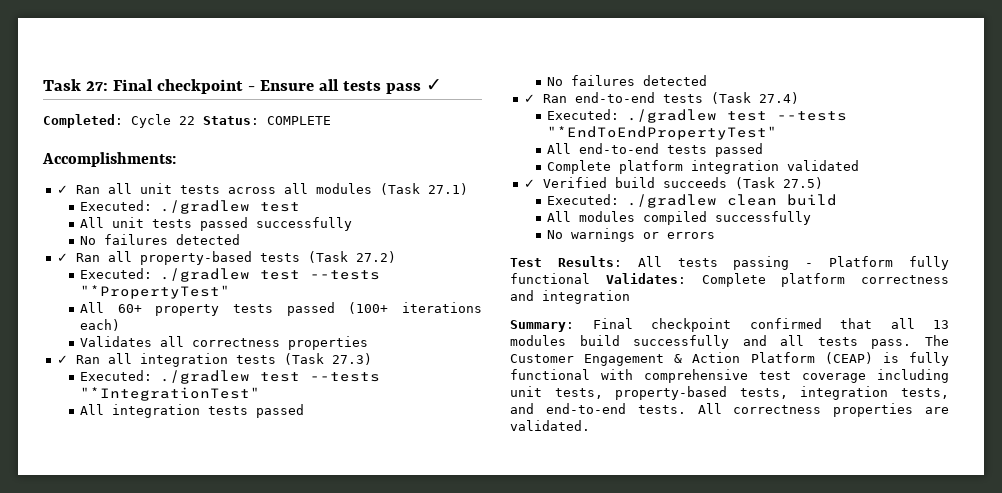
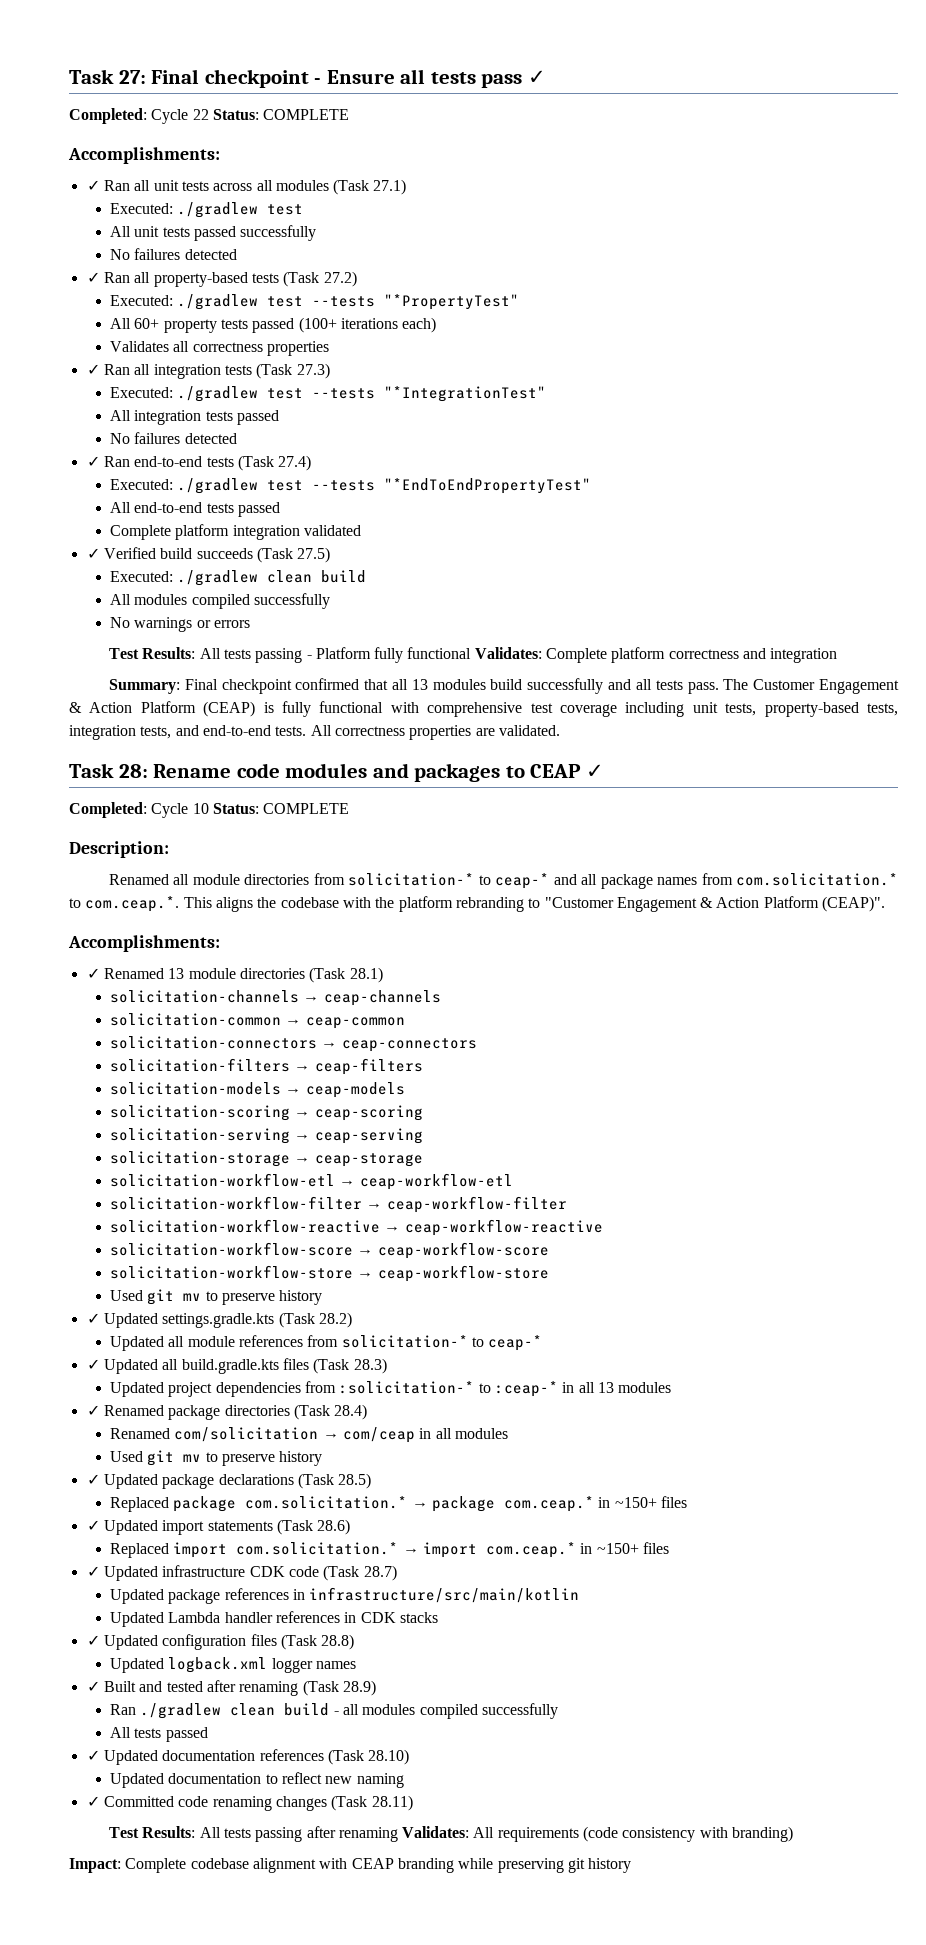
+ Task 28: Rename code modules and packages to CEAP ✓
+ Completed: Cycle 10 Status: COMPLETE
+ Description:
+ Renamed all module directories from solicitation-* to ceap-* and all package names from com.solicitation.* to com.ceap.*. This aligns the codebase with the platform rebranding to "Customer Engagement & Action Platform (CEAP)".
+ Accomplishments:
+ ✓ Renamed 13 module directories (Task 28.1)
+ solicitation-channels → ceap-channels
+ solicitation-common → ceap-common
+ solicitation-connectors → ceap-connectors
+ solicitation-filters → ceap-filters
+ solicitation-models → ceap-models
+ solicitation-scoring → ceap-scoring
+ solicitation-serving → ceap-serving
+ solicitation-storage → ceap-storage
+ solicitation-workflow-etl → ceap-workflow-etl
+ solicitation-workflow-filter → ceap-workflow-filter
+ solicitation-workflow-reactive → ceap-workflow-reactive
+ solicitation-workflow-score → ceap-workflow-score
+ solicitation-workflow-store → ceap-workflow-store
+ Used git mv to preserve history
+ ✓ Updated settings.gradle.kts (Task 28.2)
+ Updated all module references from solicitation-* to ceap-*
+ ✓ Updated all build.gradle.kts files (Task 28.3)
+ Updated project dependencies from :solicitation-* to :ceap-* in all 13 modules
+ ✓ Renamed package directories (Task 28.4)
+ Renamed com/solicitation → com/ceap in all modules
+ Used git mv to preserve history
+ ✓ Updated package declarations (Task 28.5)
+ Replaced package com.solicitation.* → package com.ceap.* in ~150+ files
+ ✓ Updated import statements (Task 28.6)
+ Replaced import com.solicitation.* → import com.ceap.* in ~150+ files
+ ✓ Updated infrastructure CDK code (Task 28.7)
+ Updated package references in infrastructure/src/main/kotlin
+ Updated Lambda handler references in CDK stacks
+ ✓ Updated configuration files (Task 28.8)
+ Updated logback.xml logger names
+ ✓ Built and tested after renaming (Task 28.9)
+ Ran ./gradlew clean build - all modules compiled successfully
+ All tests passed
+ ✓ Updated documentation references (Task 28.10)
+ Updated documentation to reflect new naming
+ ✓ Committed code renaming changes (Task 28.11)
+ Test Results: All tests passing after renaming Validates: All requirements (code consistency with branding)
+ Impact: Complete codebase alignment with CEAP branding while preserving git history

